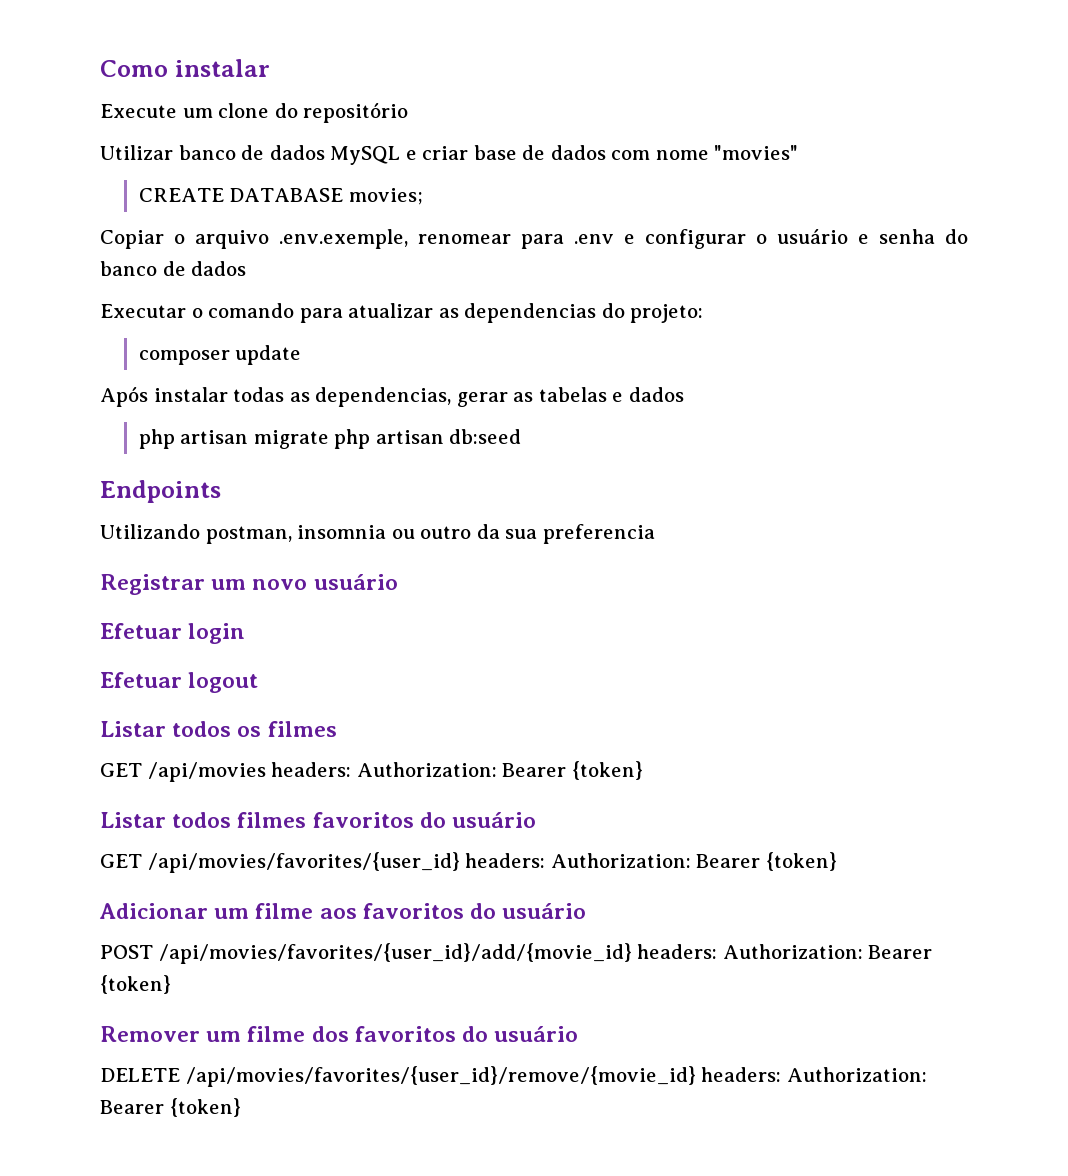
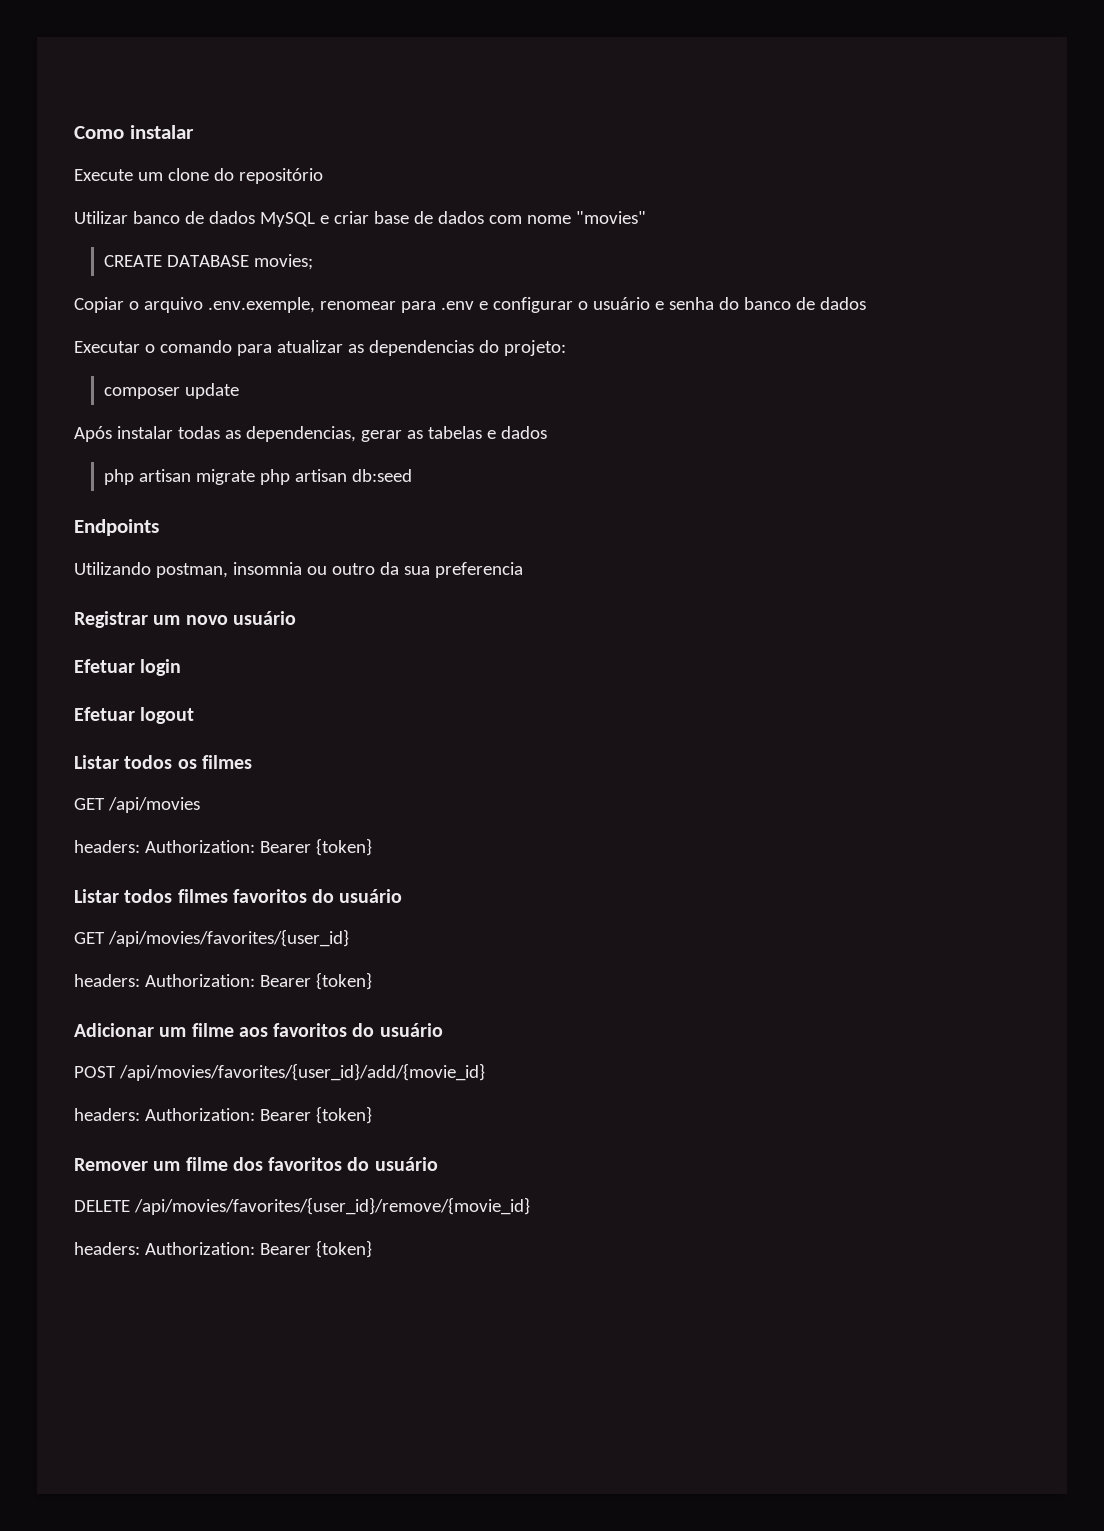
- GET /api/movies headers: Authorization: Bearer {token}
+ GET /api/movies
+ headers: Authorization: Bearer {token}
- GET /api/movies/favorites/{user_id} headers: Authorization: Bearer {token}
+ GET /api/movies/favorites/{user_id}
+ headers: Authorization: Bearer {token}
- POST /api/movies/favorites/{user_id}/add/{movie_id} headers: Authorization: Bearer {token}
+ POST /api/movies/favorites/{user_id}/add/{movie_id}
+ headers: Authorization: Bearer {token}
- DELETE /api/movies/favorites/{user_id}/remove/{movie_id} headers: Authorization: Bearer {token}
+ DELETE /api/movies/favorites/{user_id}/remove/{movie_id}
+ headers: Authorization: Bearer {token}

